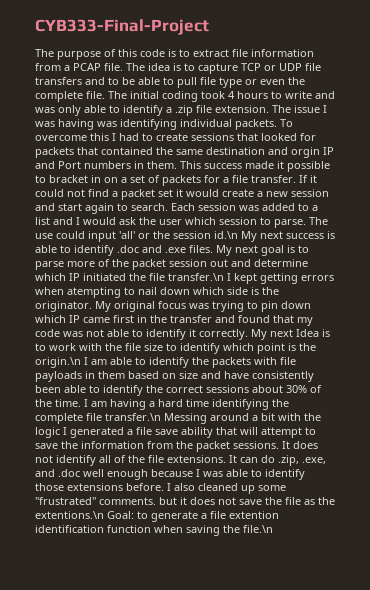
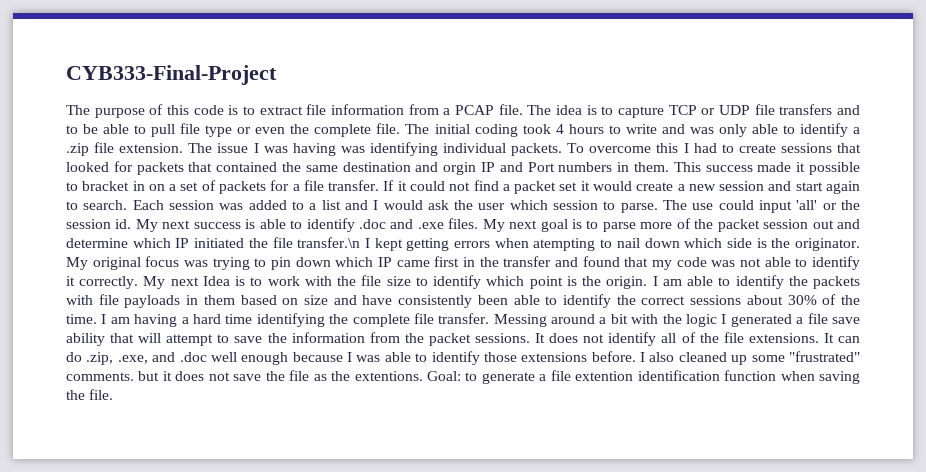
- The use could input 'all' or the session id.\n My next success is able to identify .doc and .exe files.
+ The use could input 'all' or the session id. My next success is able to identify .doc and .exe files.
- My next Idea is to work with the file size to identify which point is the origin.\n I am able to identify the packets with file payloads in them based on size and have consistently been able to identify the correct sessions about 30% of the time.
+ My next Idea is to work with the file size to identify which point is the origin. I am able to identify the packets with file payloads in them based on size and have consistently been able to identify the correct sessions about 30% of the time.
- I am having a hard time identifying the complete file transfer.\n Messing around a bit with the logic I generated a file save ability that will attempt to save the information from the packet sessions.
+ I am having a hard time identifying the complete file transfer. Messing around a bit with the logic I generated a file save ability that will attempt to save the information from the packet sessions.
- I also cleaned up some "frustrated" comments. but it does not save the file as the extentions.\n Goal: to generate a file extention identification function when saving the file.\n
+ I also cleaned up some "frustrated" comments. but it does not save the file as the extentions. Goal: to generate a file extention identification function when saving the file.

